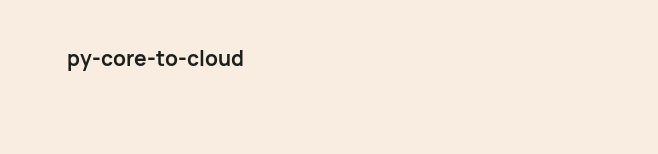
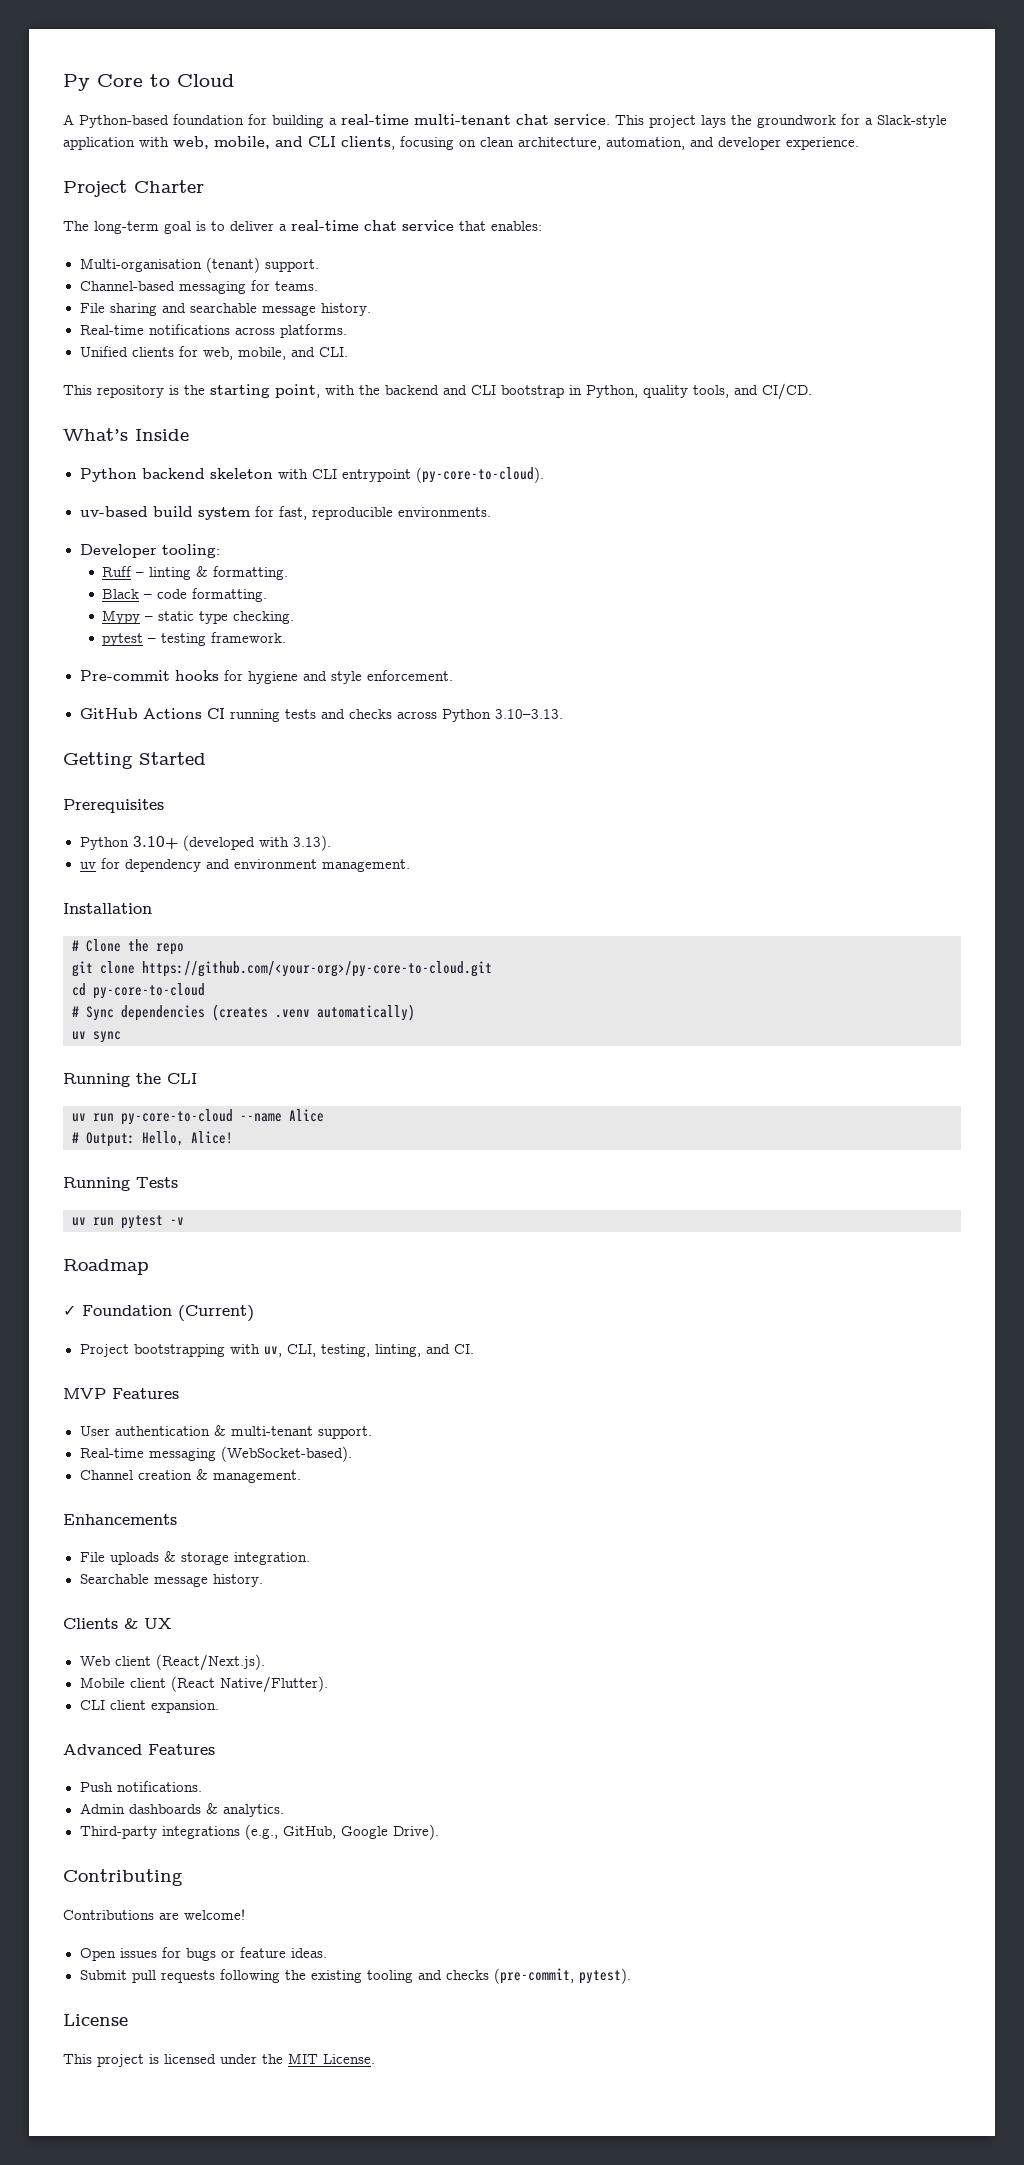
- py-core-to-cloud
+ Py Core to Cloud
+ A Python-based foundation for building a real-time multi-tenant chat service. This project lays the groundwork for a Slack-style application with web, mobile, and CLI clients, focusing on clean architecture, automation, and developer experience.
+ Project Charter
+ The long-term goal is to deliver a real-time chat service that enables:
+ Multi-organisation (tenant) support.
+ Channel-based messaging for teams.
+ File sharing and searchable message history.
+ Real-time notifications across platforms.
+ Unified clients for web, mobile, and CLI.
+ This repository is the starting point, with the backend and CLI bootstrap in Python, quality tools, and CI/CD.
+ What’s Inside
+ Python backend skeleton with CLI entrypoint (py-core-to-cloud).
+ uv-based build system for fast, reproducible environments.
+ Developer tooling:
+ Ruff – linting & formatting.
+ Black – code formatting.
+ Mypy – static type checking.
+ pytest – testing framework.
+ Pre-commit hooks for hygiene and style enforcement.
+ GitHub Actions CI running tests and checks across Python 3.10–3.13.
+ Getting Started
+ Prerequisites
+ Python 3.10+ (developed with 3.13).
+ uv for dependency and environment management.
+ Installation
+ # Clone the repo
+ git clone https://github.com/<your-org>/py-core-to-cloud.git
+ cd py-core-to-cloud
+ # Sync dependencies (creates .venv automatically)
+ uv sync
+ Running the CLI
+ uv run py-core-to-cloud --name Alice
+ # Output: Hello, Alice!
+ Running Tests
+ uv run pytest -v
+ Roadmap
+ ✓ Foundation (Current)
+ Project bootstrapping with uv, CLI, testing, linting, and CI.
+ MVP Features
+ User authentication & multi-tenant support.
+ Real-time messaging (WebSocket-based).
+ Channel creation & management.
+ Enhancements
+ File uploads & storage integration.
+ Searchable message history.
+ Clients & UX
+ Web client (React/Next.js).
+ Mobile client (React Native/Flutter).
+ CLI client expansion.
+ Advanced Features
+ Push notifications.
+ Admin dashboards & analytics.
+ Third-party integrations (e.g., GitHub, Google Drive).
+ Contributing
+ Contributions are welcome!
+ Open issues for bugs or feature ideas.
+ Submit pull requests following the existing tooling and checks (pre-commit, pytest).
+ License
+ This project is licensed under the MIT License.

